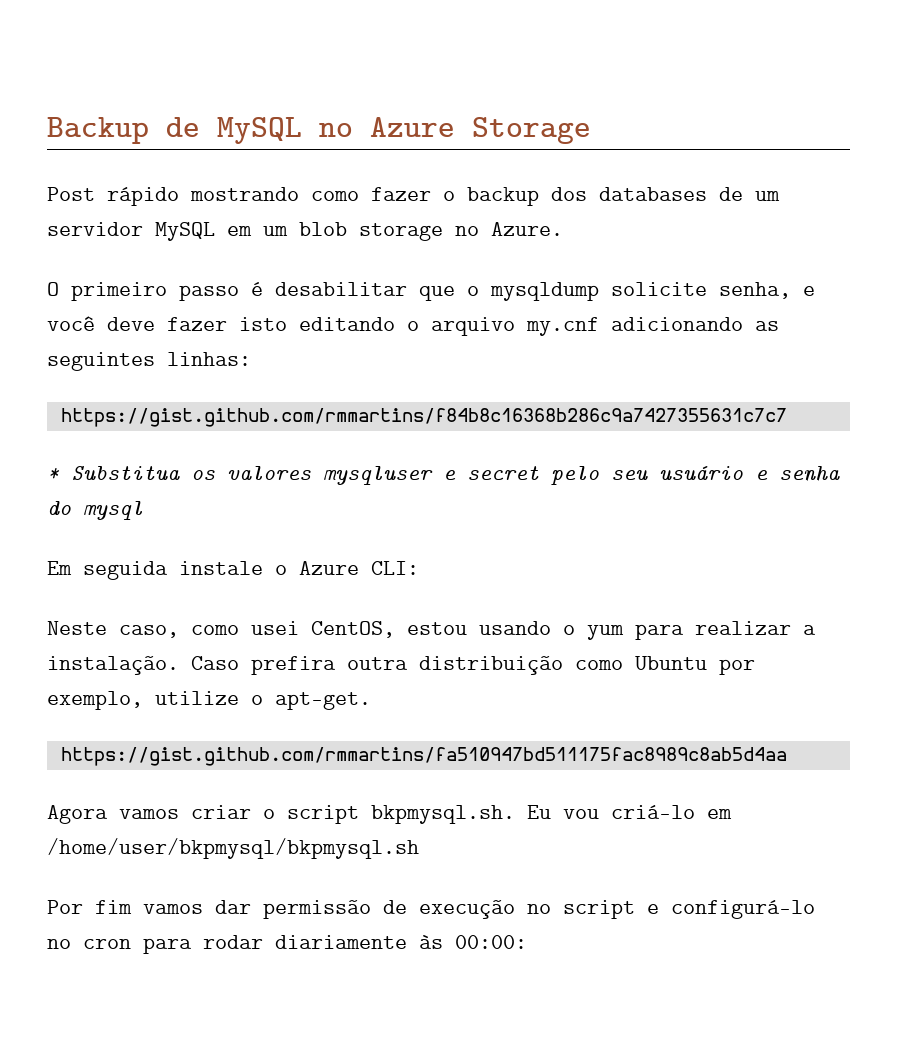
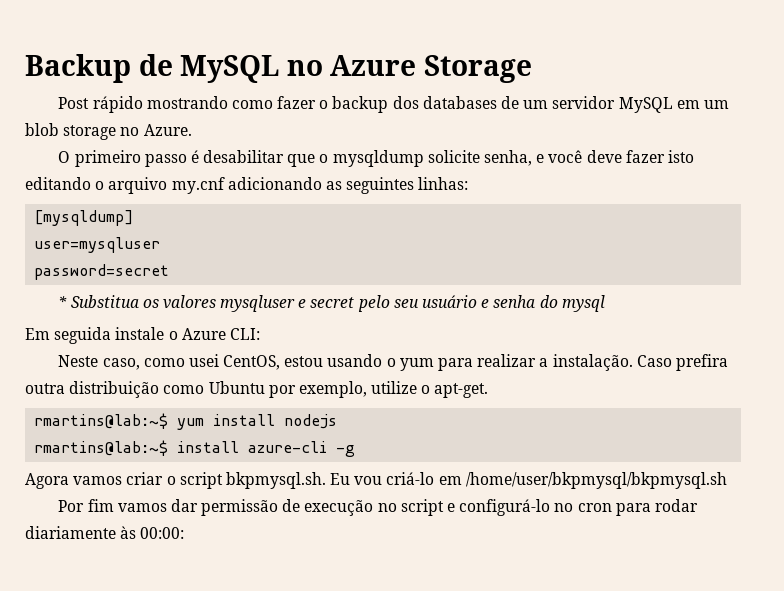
- https://gist.github.com/rmmartins/f84b8c16368b286c9a7427355631c7c7
+ [mysqldump]
+ user=mysqluser
+ password=secret
- https://gist.github.com/rmmartins/fa510947bd511175fac8989c8ab5d4aa
+ rmartins@lab:~$ yum install nodejs
+ rmartins@lab:~$ install azure-cli -g

